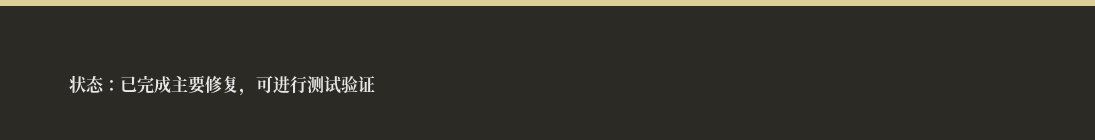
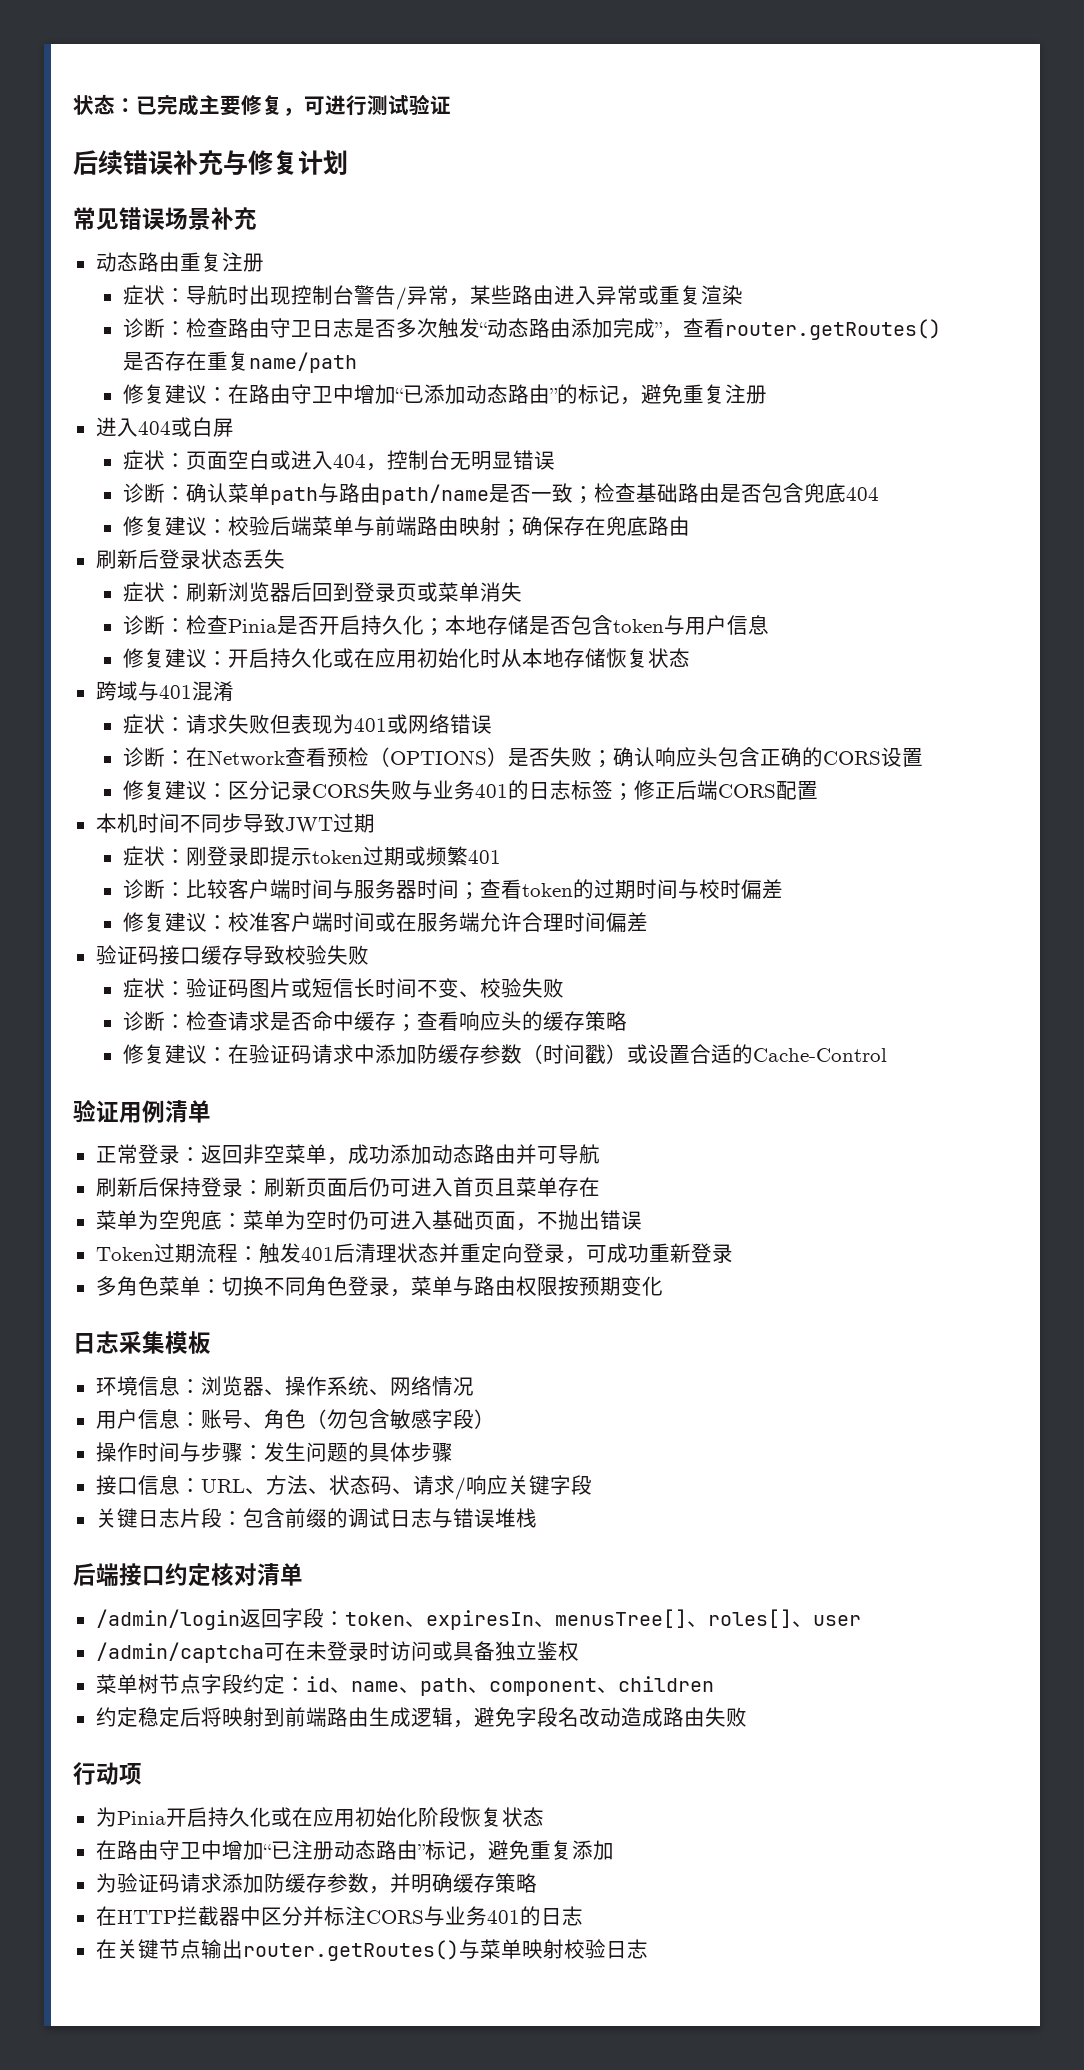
+ 后续错误补充与修复计划
+ 常见错误场景补充
+ 动态路由重复注册
+ 症状：导航时出现控制台警告/异常，某些路由进入异常或重复渲染
+ 诊断：检查路由守卫日志是否多次触发“动态路由添加完成”，查看router.getRoutes()是否存在重复name/path
+ 修复建议：在路由守卫中增加“已添加动态路由”的标记，避免重复注册
+ 进入404或白屏
+ 症状：页面空白或进入404，控制台无明显错误
+ 诊断：确认菜单path与路由path/name是否一致；检查基础路由是否包含兜底404
+ 修复建议：校验后端菜单与前端路由映射；确保存在兜底路由
+ 刷新后登录状态丢失
+ 症状：刷新浏览器后回到登录页或菜单消失
+ 诊断：检查Pinia是否开启持久化；本地存储是否包含token与用户信息
+ 修复建议：开启持久化或在应用初始化时从本地存储恢复状态
+ 跨域与401混淆
+ 症状：请求失败但表现为401或网络错误
+ 诊断：在Network查看预检（OPTIONS）是否失败；确认响应头包含正确的CORS设置
+ 修复建议：区分记录CORS失败与业务401的日志标签；修正后端CORS配置
+ 本机时间不同步导致JWT过期
+ 症状：刚登录即提示token过期或频繁401
+ 诊断：比较客户端时间与服务器时间；查看token的过期时间与校时偏差
+ 修复建议：校准客户端时间或在服务端允许合理时间偏差
+ 验证码接口缓存导致校验失败
+ 症状：验证码图片或短信长时间不变、校验失败
+ 诊断：检查请求是否命中缓存；查看响应头的缓存策略
+ 修复建议：在验证码请求中添加防缓存参数（时间戳）或设置合适的Cache-Control
+ 验证用例清单
+ 正常登录：返回非空菜单，成功添加动态路由并可导航
+ 刷新后保持登录：刷新页面后仍可进入首页且菜单存在
+ 菜单为空兜底：菜单为空时仍可进入基础页面，不抛出错误
+ Token过期流程：触发401后清理状态并重定向登录，可成功重新登录
+ 多角色菜单：切换不同角色登录，菜单与路由权限按预期变化
+ 日志采集模板
+ 环境信息：浏览器、操作系统、网络情况
+ 用户信息：账号、角色（勿包含敏感字段）
+ 操作时间与步骤：发生问题的具体步骤
+ 接口信息：URL、方法、状态码、请求/响应关键字段
+ 关键日志片段：包含前缀的调试日志与错误堆栈
+ 后端接口约定核对清单
+ /admin/login返回字段：token、expiresIn、menusTree[]、roles[]、user
+ /admin/captcha可在未登录时访问或具备独立鉴权
+ 菜单树节点字段约定：id、name、path、component、children
+ 约定稳定后将映射到前端路由生成逻辑，避免字段名改动造成路由失败
+ 行动项
+ 为Pinia开启持久化或在应用初始化阶段恢复状态
+ 在路由守卫中增加“已注册动态路由”标记，避免重复添加
+ 为验证码请求添加防缓存参数，并明确缓存策略
+ 在HTTP拦截器中区分并标注CORS与业务401的日志
+ 在关键节点输出router.getRoutes()与菜单映射校验日志

